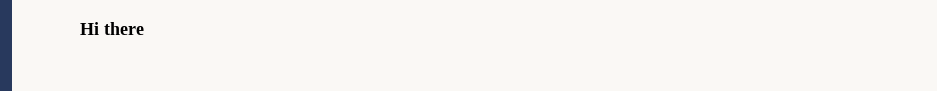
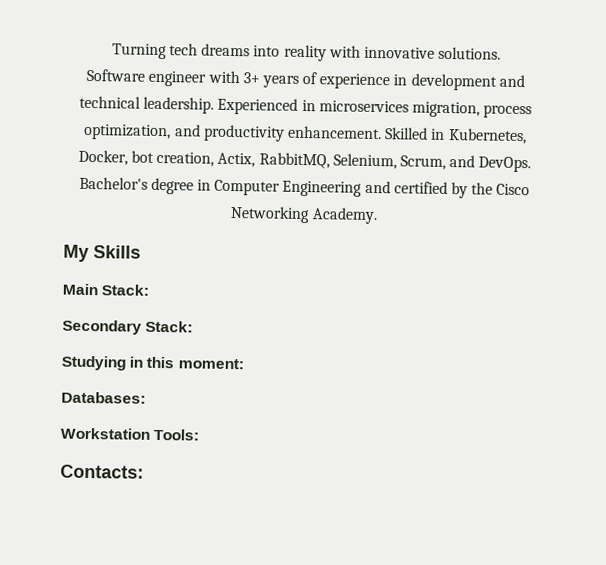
- Hi there
+ Turning tech dreams into reality with innovative solutions.
+ Software engineer with 3+ years of experience in development and technical leadership. Experienced in microservices migration, process optimization, and productivity enhancement. Skilled in Kubernetes, Docker, bot creation, Actix, RabbitMQ, Selenium, Scrum, and DevOps. Bachelor's degree in Computer Engineering and certified by the Cisco Networking Academy.
+ My Skills
+ Main Stack:
+ Secondary Stack:
+ Studying in this moment:
+ Databases:
+ Workstation Tools:
+ Contacts:

